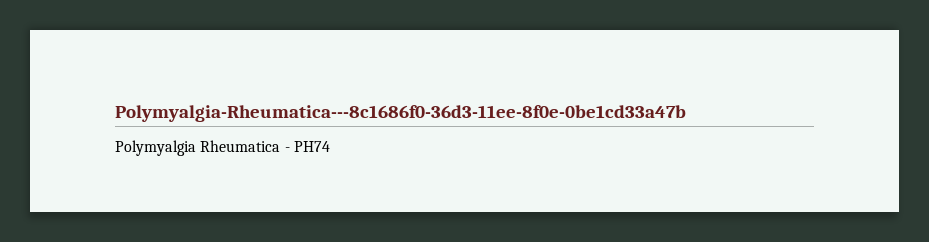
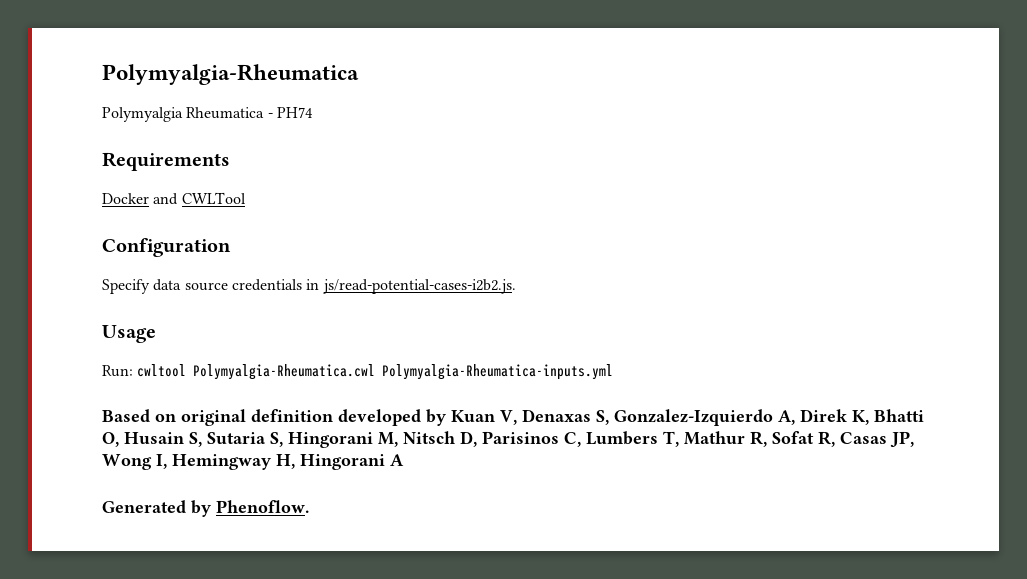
- Polymyalgia-Rheumatica---8c1686f0-36d3-11ee-8f0e-0be1cd33a47b
+ Polymyalgia-Rheumatica
+ Requirements
+ Docker and CWLTool
+ Configuration
+ Specify data source credentials in js/read-potential-cases-i2b2.js.
+ Usage
+ Run: cwltool Polymyalgia-Rheumatica.cwl Polymyalgia-Rheumatica-inputs.yml
+ Based on original definition developed by Kuan V, Denaxas S, Gonzalez-Izquierdo A, Direk K, Bhatti O, Husain S, Sutaria S, Hingorani M, Nitsch D, Parisinos C, Lumbers T, Mathur R, Sofat R, Casas JP, Wong I, Hemingway H, Hingorani A
+ Generated by Phenoflow.

